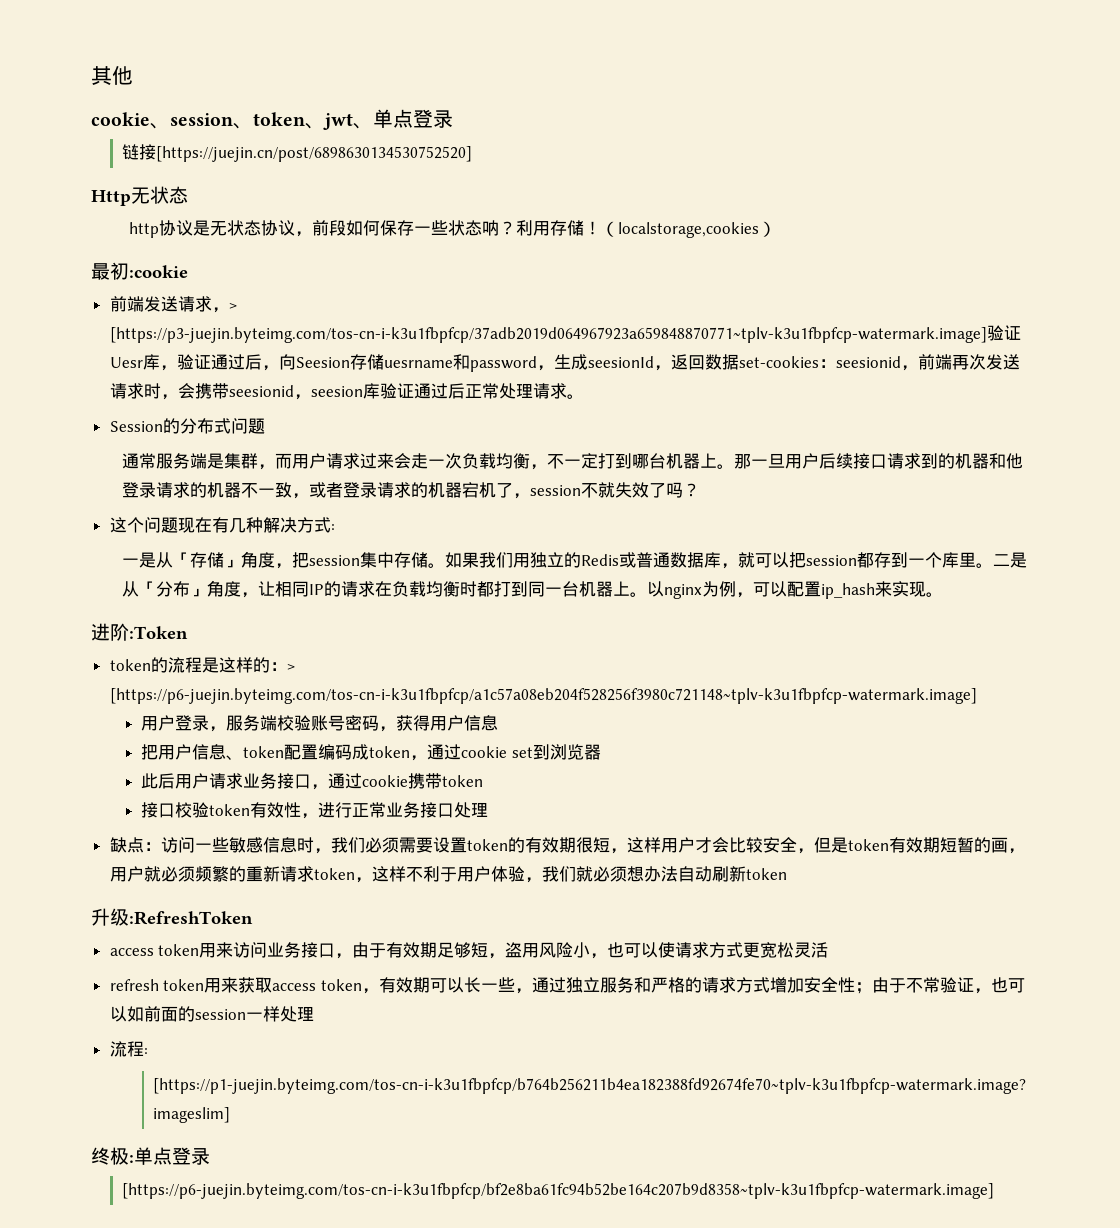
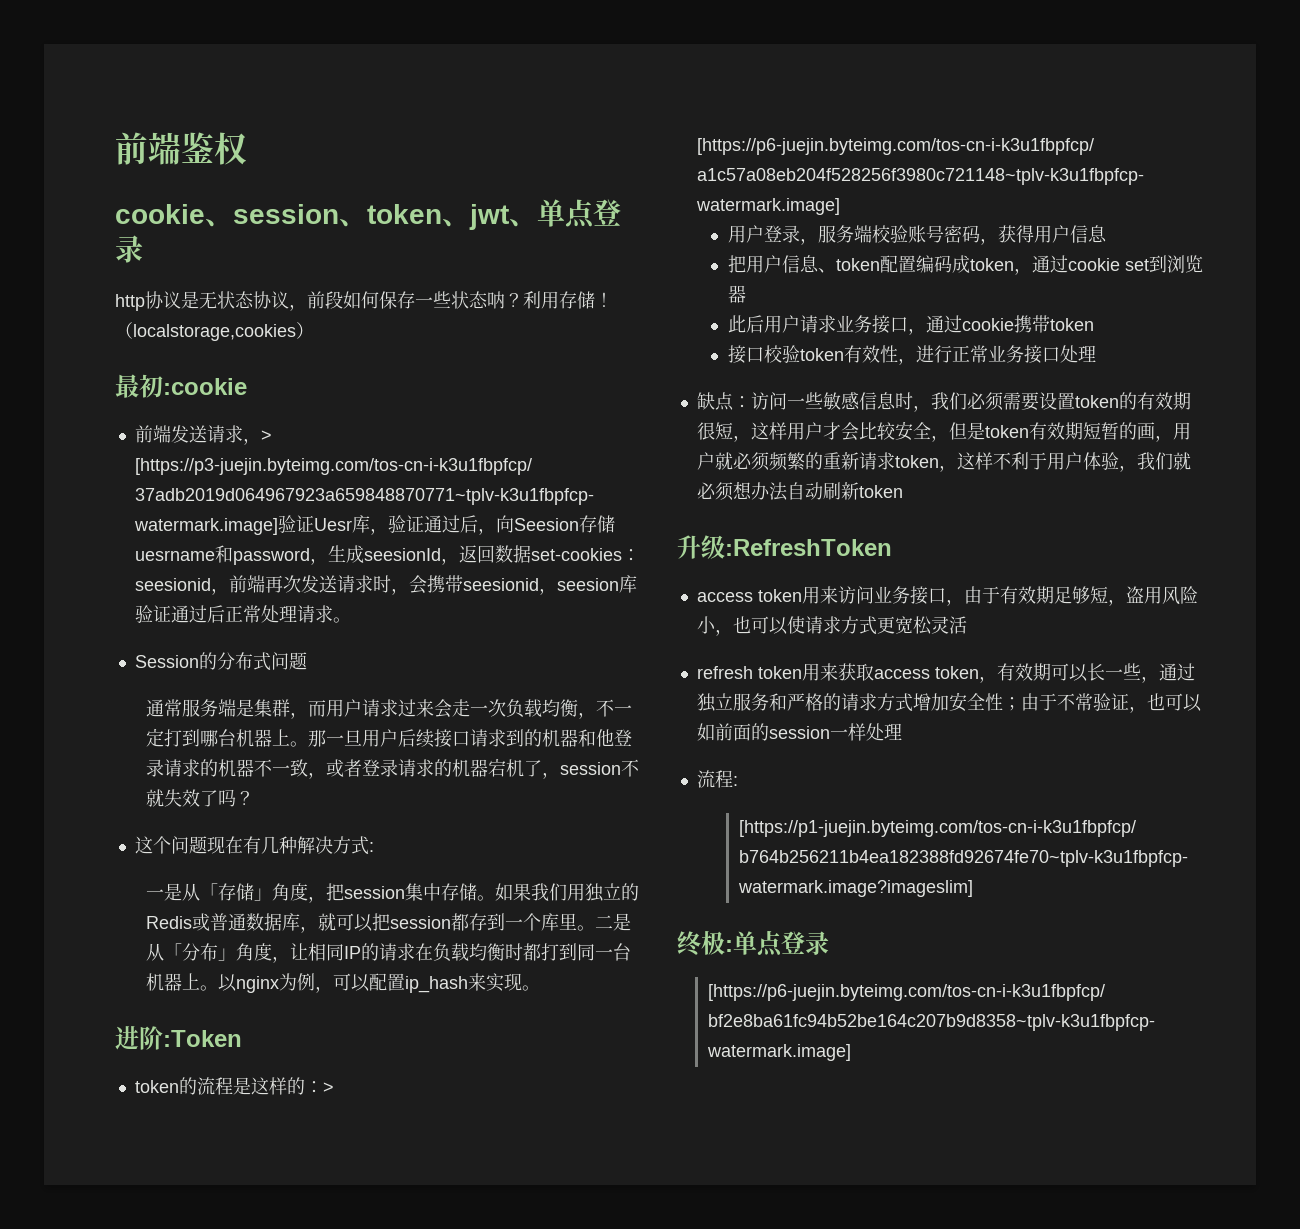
- 其他
+ 前端鉴权
- 链接[https://juejin.cn/post/6898630134530752520]
- Http无状态

